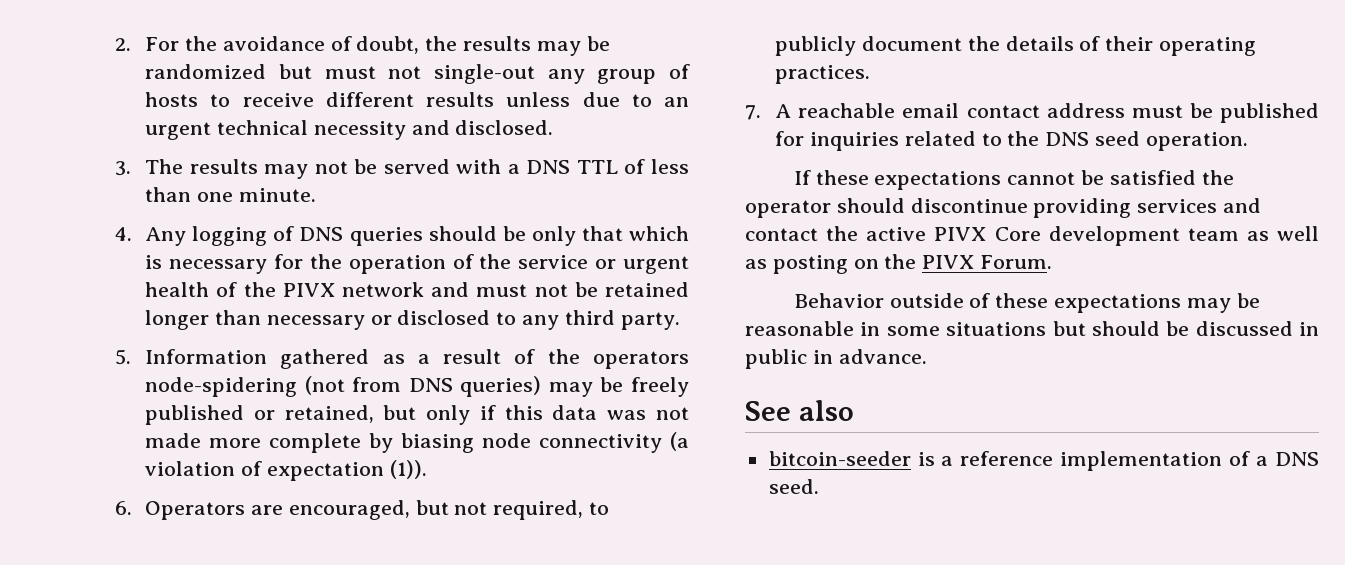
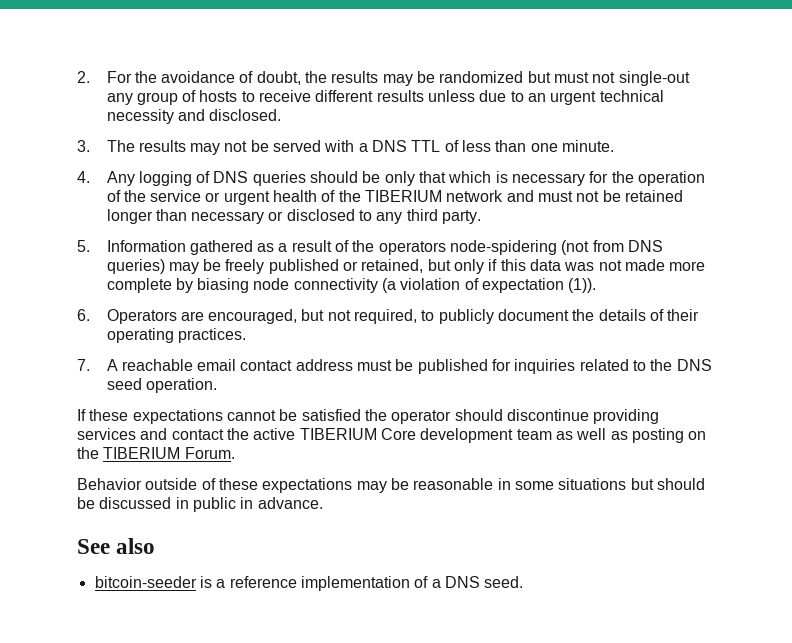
- 4. Any logging of DNS queries should be only that which is necessary for the operation of the service or urgent health of the PIVX network and must not be retained longer than necessary or disclosed to any third party.
+ 4. Any logging of DNS queries should be only that which is necessary for the operation of the service or urgent health of the TIBERIUM network and must not be retained longer than necessary or disclosed to any third party.
- If these expectations cannot be satisfied the operator should discontinue providing services and contact the active PIVX Core development team as well as posting on the PIVX Forum.
+ If these expectations cannot be satisfied the operator should discontinue providing services and contact the active TIBERIUM Core development team as well as posting on the TIBERIUM Forum.

